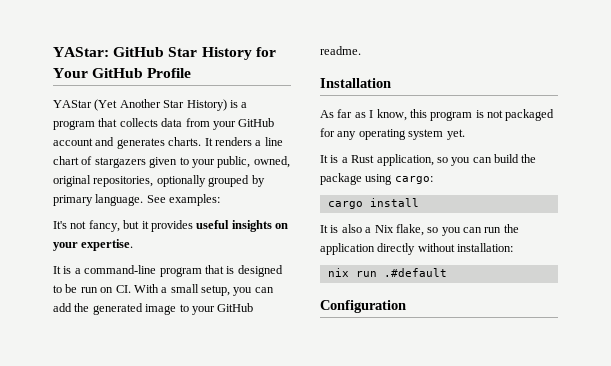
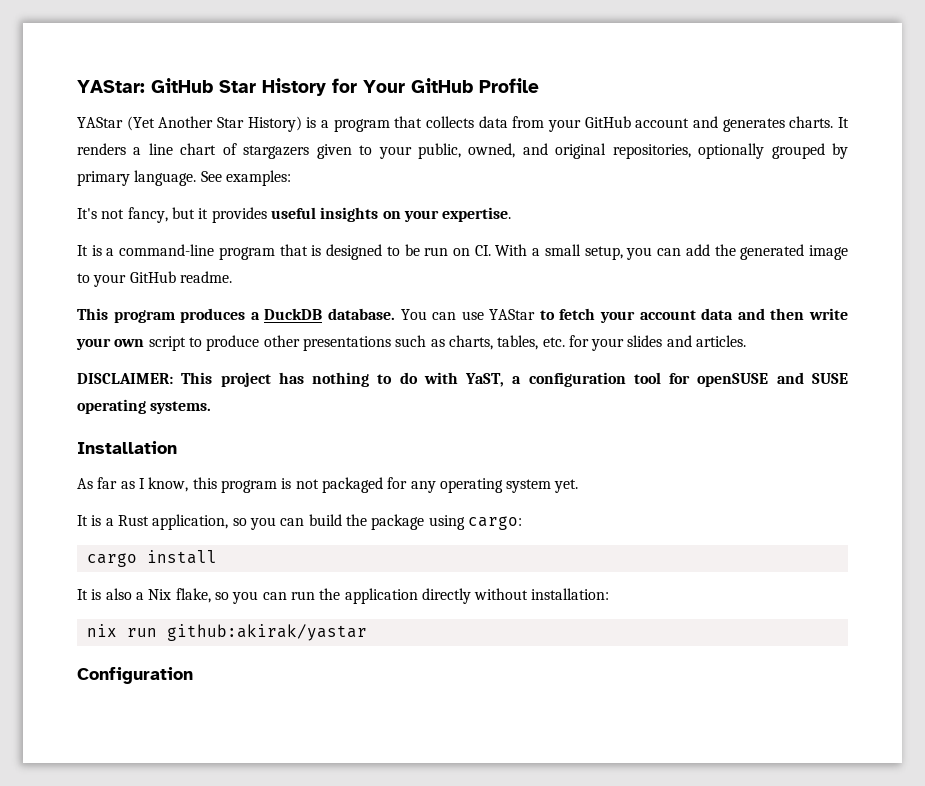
- It renders a line chart of stargazers given to your public, owned, original repositories, optionally grouped by primary language.
+ It renders a line chart of stargazers given to your public, owned, and original repositories, optionally grouped by primary language.
+ This program produces a DuckDB database. You can use YAStar to fetch your account data and then write your own script to produce other presentations such as charts, tables, etc. for your slides and articles.
+ DISCLAIMER: This project has nothing to do with YaST, a configuration tool for openSUSE and SUSE operating systems.
- nix run .#default
+ nix run github:akirak/yastar

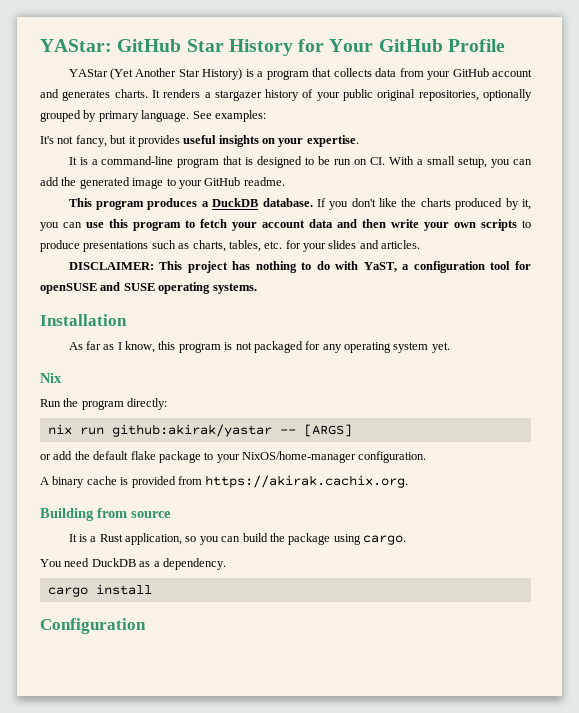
- It renders a line chart of stargazers given to your public, owned, and original repositories, optionally grouped by primary language.
+ It renders a stargazer history of your public original repositories, optionally grouped by primary language.
- You can use YAStar to fetch your account data and then write your own script to produce other presentations such as charts, tables, etc. for your slides and articles.
+ If you don't like the charts produced by it, you can use this program to fetch your account data and then write your own scripts to produce presentations such as charts, tables, etc. for your slides and articles.
+ Nix
+ Run the program directly:
+ nix run github:akirak/yastar -- [ARGS]
+ or add the default flake package to your NixOS/home-manager configuration.
+ A binary cache is provided from https://akirak.cachix.org.
+ Building from source
- It is a Rust application, so you can build the package using cargo:
+ It is a Rust application, so you can build the package using cargo.
+ You need DuckDB as a dependency.
  cargo install
- It is also a Nix flake, so you can run the application directly without installation:
- nix run github:akirak/yastar

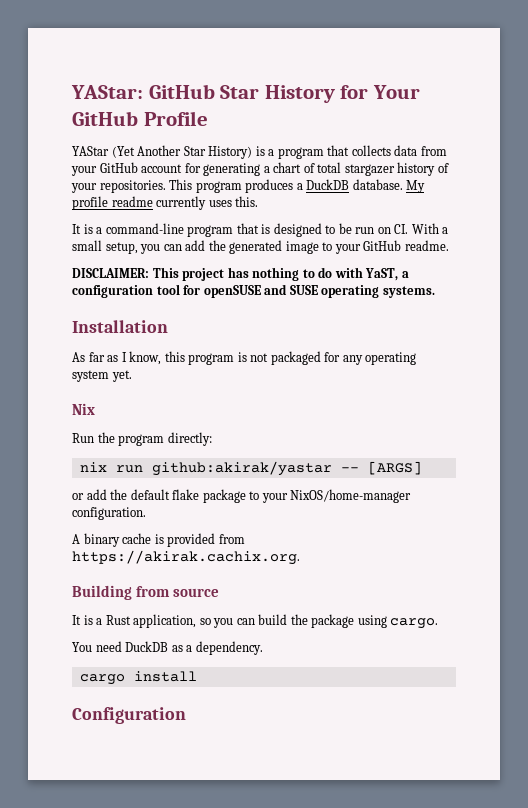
- YAStar (Yet Another Star History) is a program that collects data from your GitHub account and generates charts. It renders a stargazer history of your public original repositories, optionally grouped by primary language. See examples:
- It's not fancy, but it provides useful insights on your expertise.
+ YAStar (Yet Another Star History) is a program that collects data from your GitHub account for generating a chart of total stargazer history of your repositories. This program produces a DuckDB database. My profile readme currently uses this.
- This program produces a DuckDB database. If you don't like the charts produced by it, you can use this program to fetch your account data and then write your own scripts to produce presentations such as charts, tables, etc. for your slides and articles.

